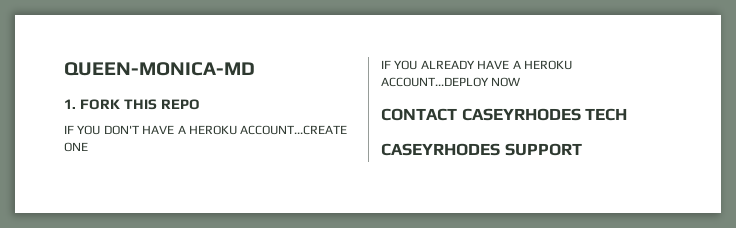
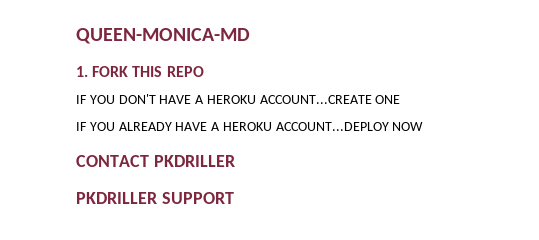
- CONTACT CASEYRHODES TECH
- CASEYRHODES SUPPORT
+ CONTACT PKDRILLER
+ PKDRILLER SUPPORT

